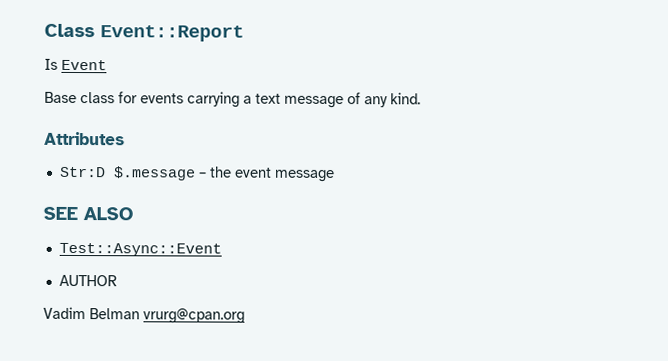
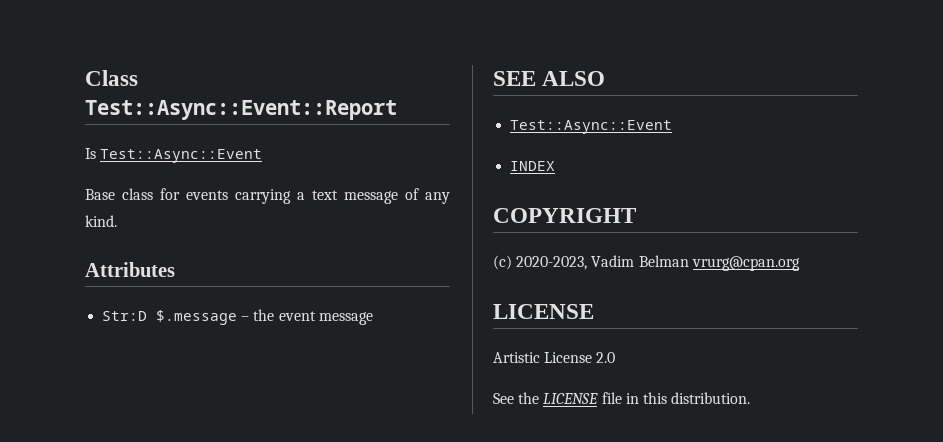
- Class Event::Report
+ Class Test::Async::Event::Report
- Is Event
+ Is Test::Async::Event
- AUTHOR
- Vadim Belman vrurg@cpan.org
+ INDEX
+ COPYRIGHT
+ (c) 2020-2023, Vadim Belman vrurg@cpan.org
+ LICENSE
+ Artistic License 2.0
+ See the LICENSE file in this distribution.

